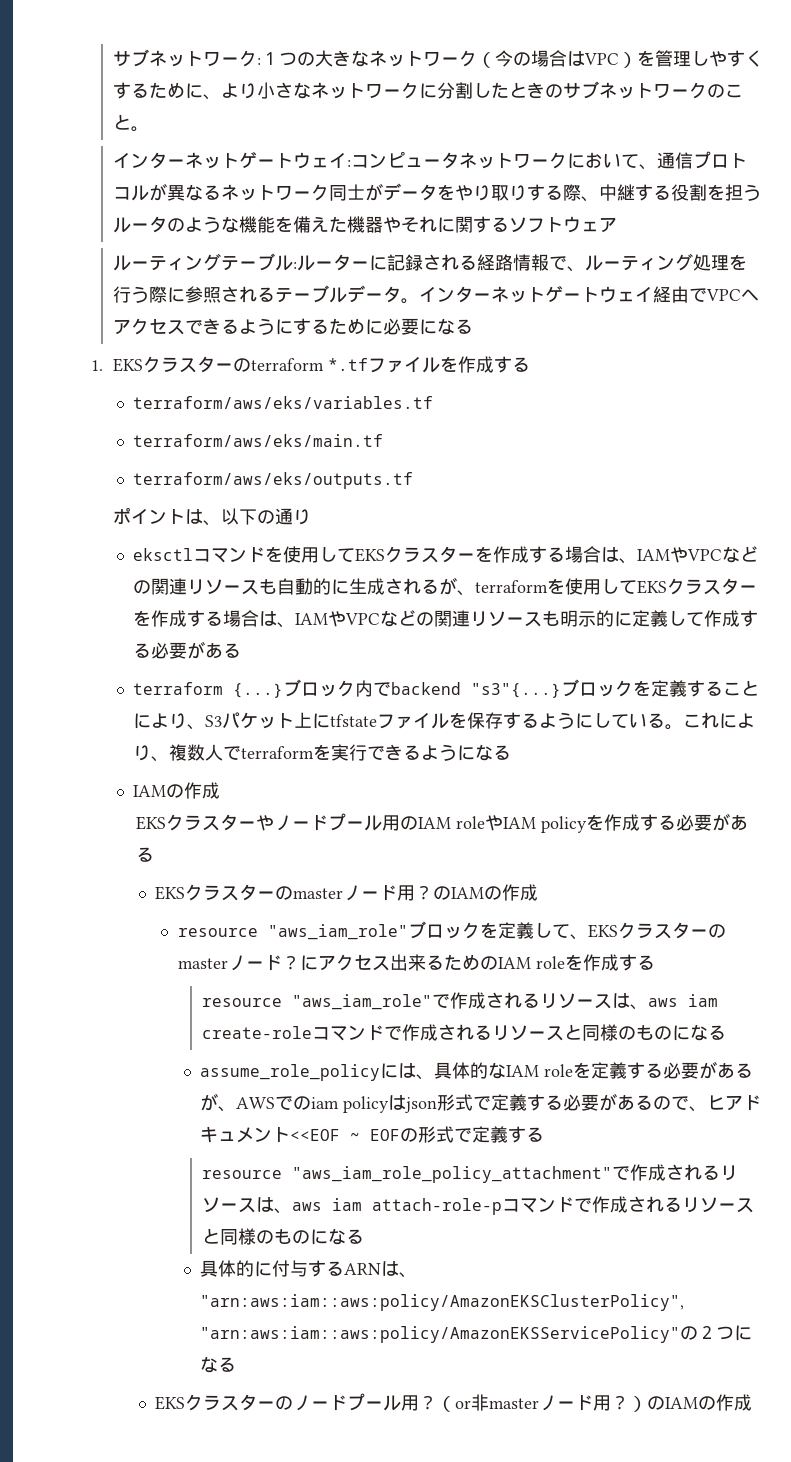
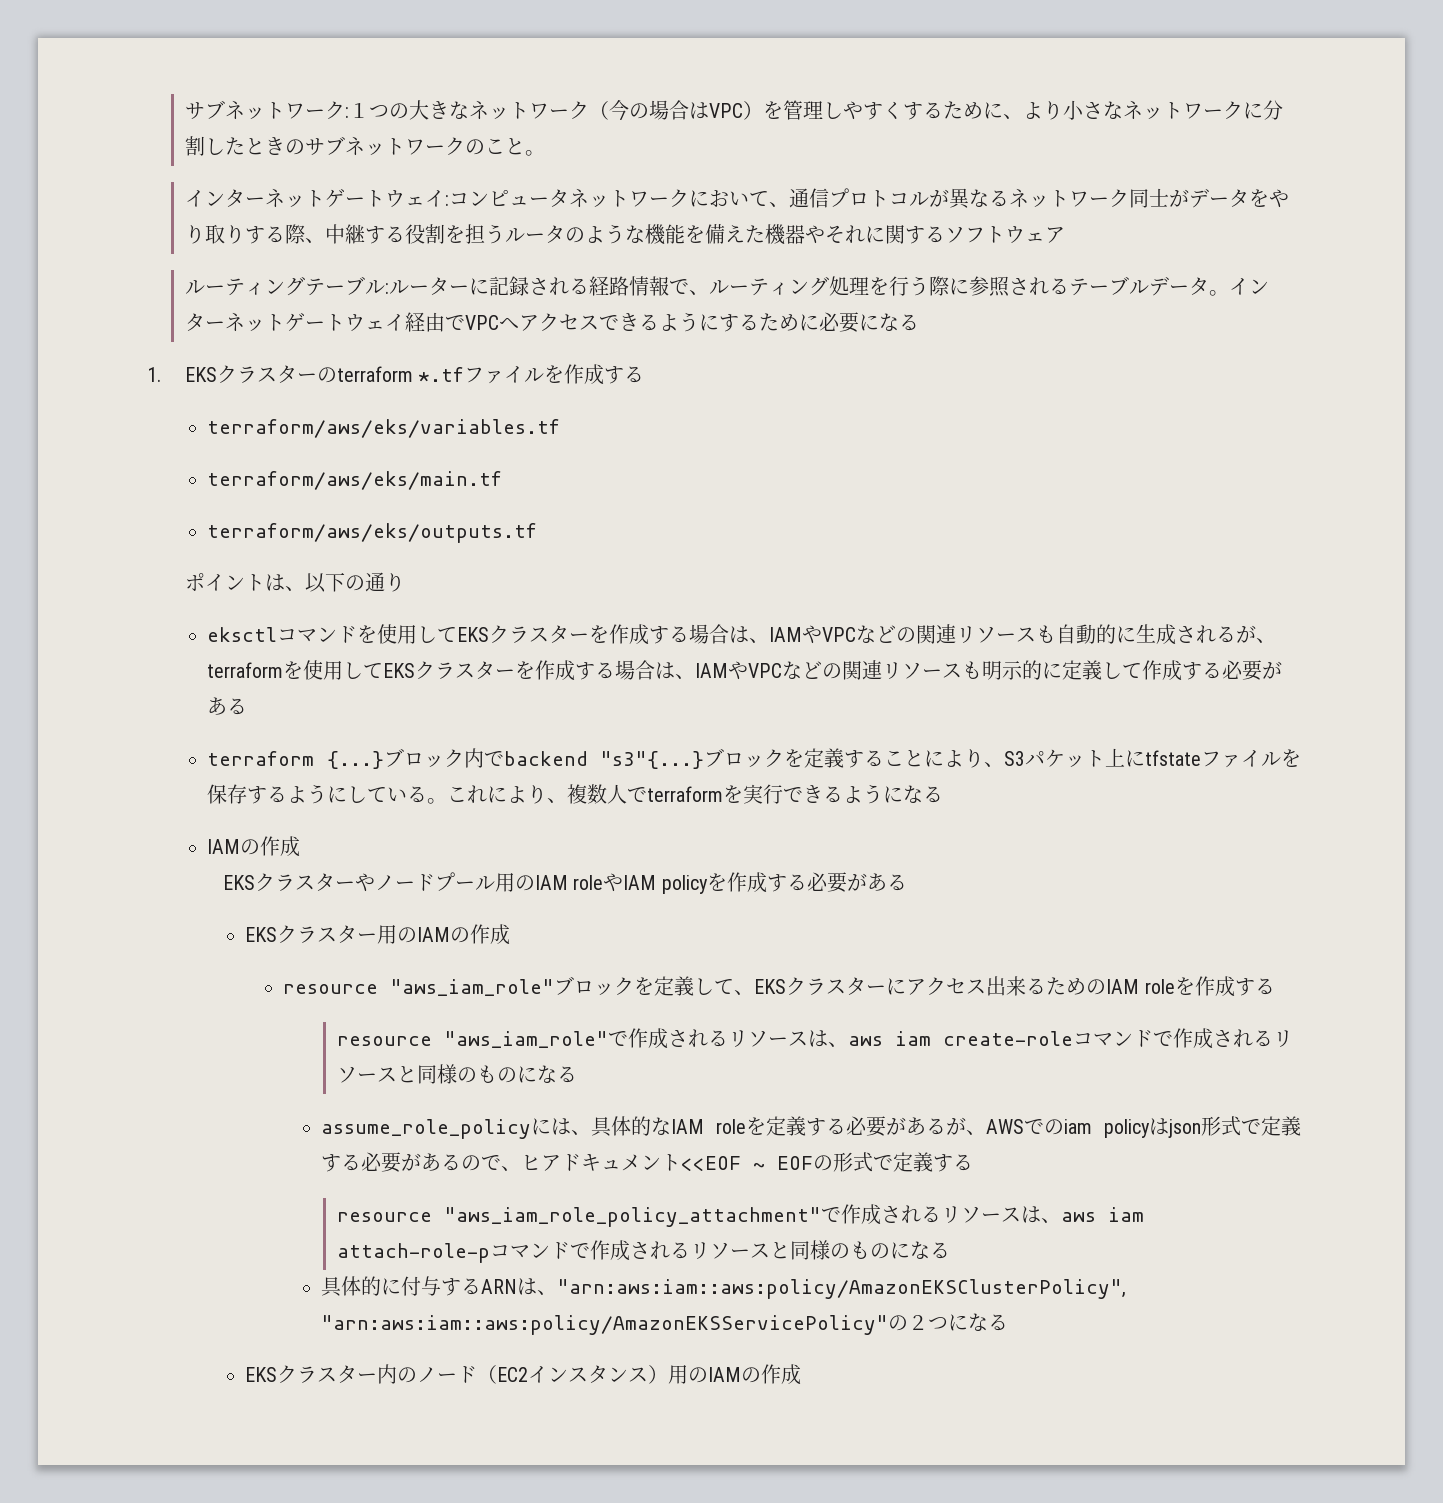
- EKSクラスターのmasterノード用？のIAMの作成
+ EKSクラスター用のIAMの作成
- resource "aws_iam_role"ブロックを定義して、EKSクラスターのmasterノード？にアクセス出来るためのIAM roleを作成する
+ resource "aws_iam_role"ブロックを定義して、EKSクラスターにアクセス出来るためのIAM roleを作成する
- EKSクラスターのノードプール用？（or非masterノード用？）のIAMの作成
+ EKSクラスター内のノード（EC2インスタンス）用のIAMの作成

